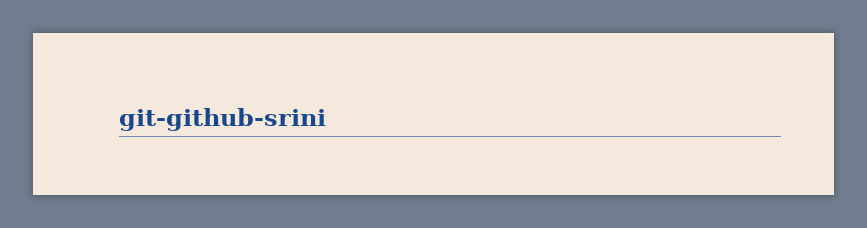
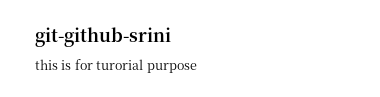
+ this is for turorial purpose

